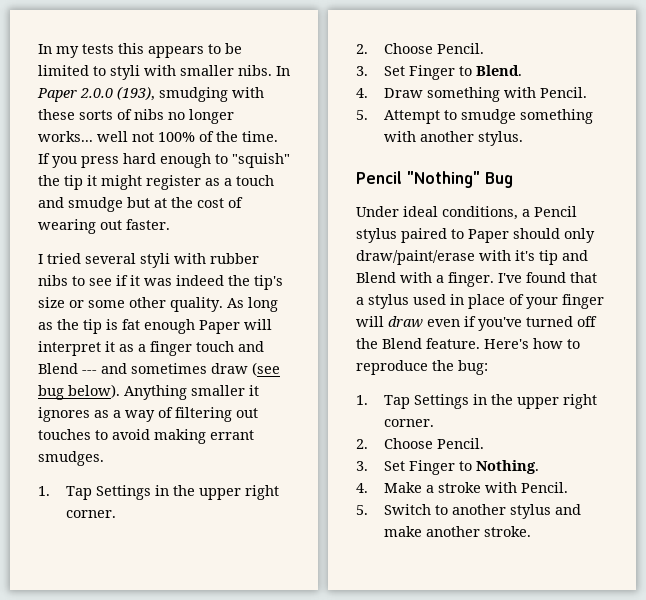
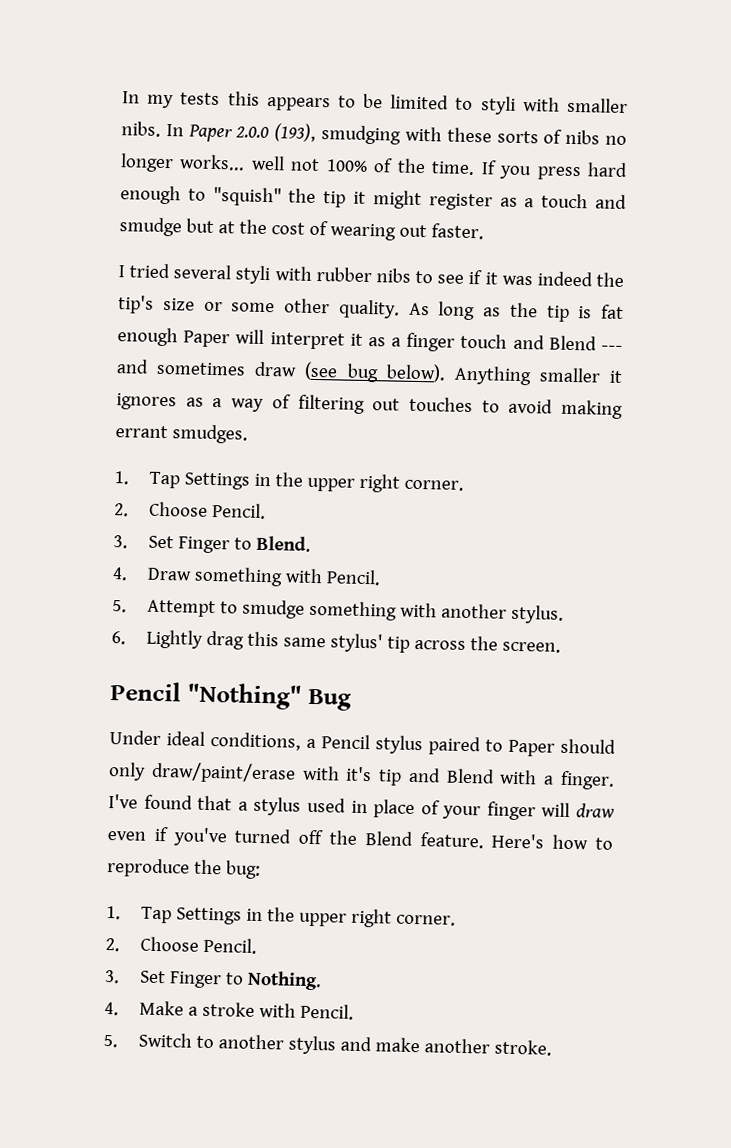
+ 6. Lightly drag this same stylus' tip across the screen.

